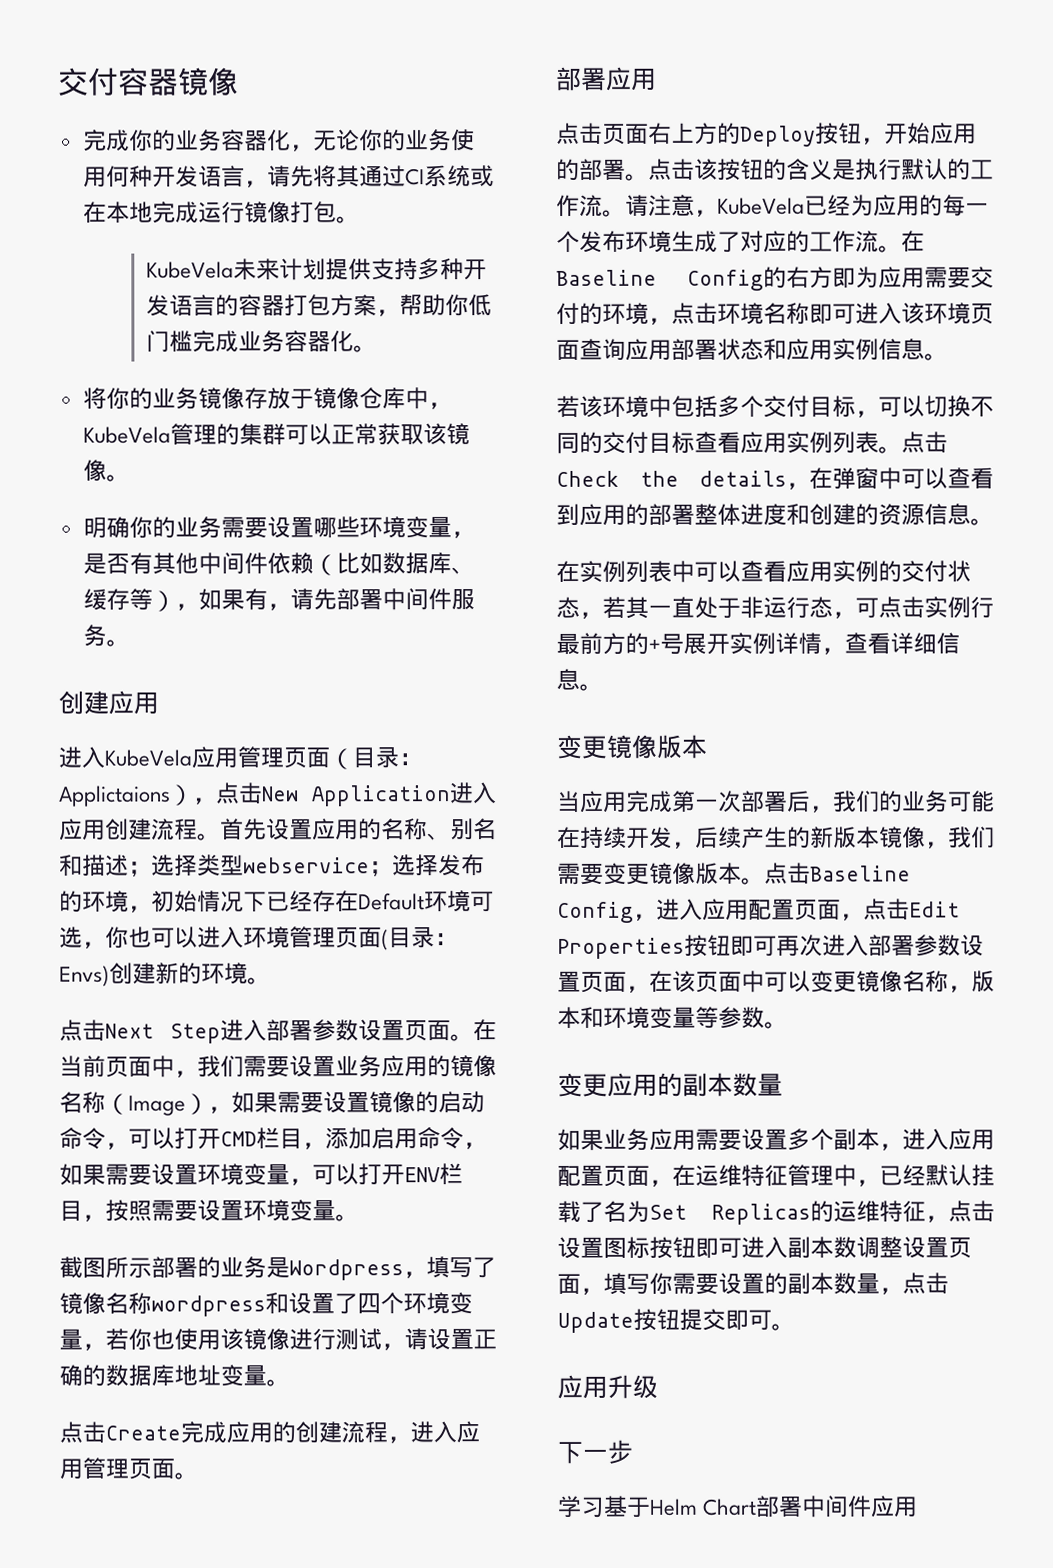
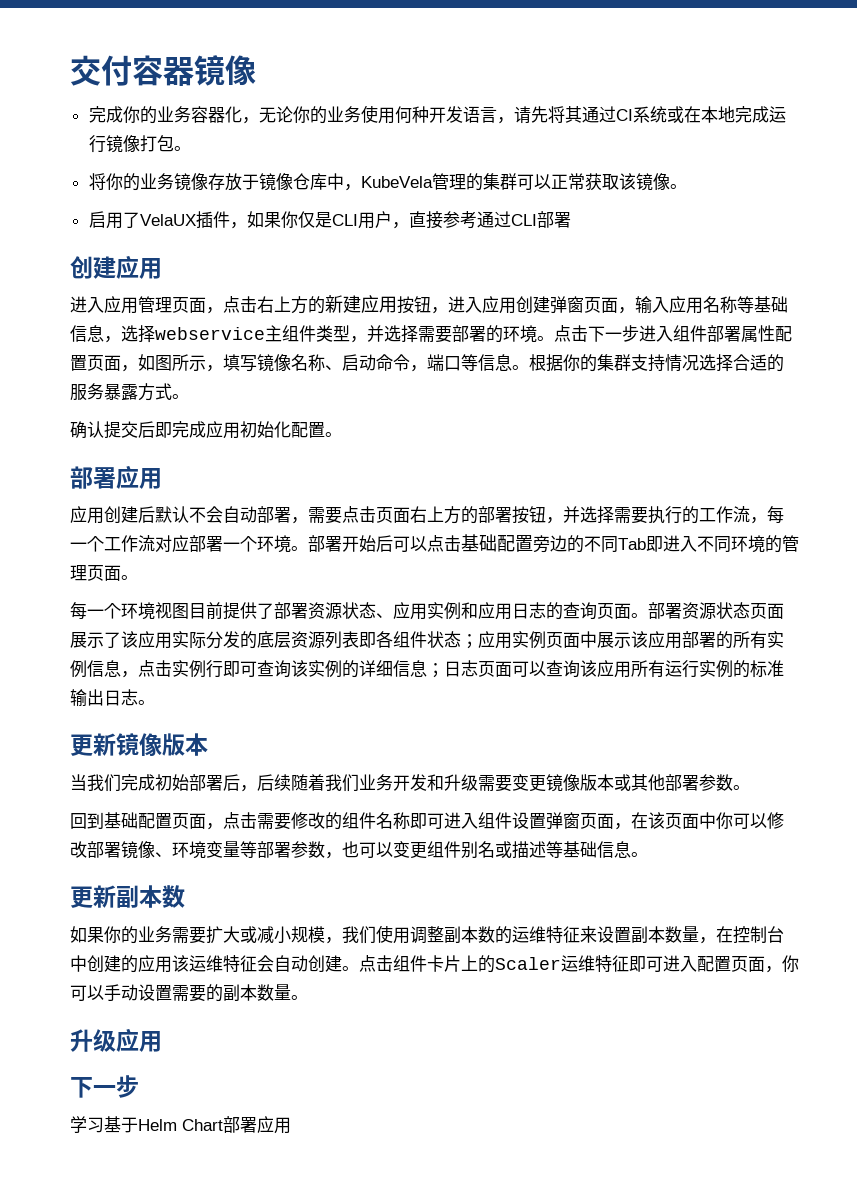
- KubeVela未来计划提供支持多种开发语言的容器打包方案，帮助你低门槛完成业务容器化。
- 明确你的业务需要设置哪些环境变量，是否有其他中间件依赖（比如数据库、缓存等），如果有，请先部署中间件服务。
+ 启用了VelaUX插件，如果你仅是CLI用户，直接参考通过CLI部署
- 进入KubeVela应用管理页面（目录：Applictaions），点击New Application进入应用创建流程。首先设置应用的名称、别名和描述；选择类型webservice；选择发布的环境，初始情况下已经存在Default环境可选，你也可以进入环境管理页面(目录：Envs)创建新的环境。
- 点击Next Step进入部署参数设置页面。在当前页面中，我们需要设置业务应用的镜像名称（Image），如果需要设置镜像的启动命令，可以打开CMD栏目，添加启用命令，如果需要设置环境变量，可以打开ENV栏目，按照需要设置环境变量。
- 截图所示部署的业务是Wordpress，填写了镜像名称wordpress和设置了四个环境变量，若你也使用该镜像进行测试，请设置正确的数据库地址变量。
- 点击Create完成应用的创建流程，进入应用管理页面。
+ 进入应用管理页面，点击右上方的新建应用按钮，进入应用创建弹窗页面，输入应用名称等基础信息，选择webservice主组件类型，并选择需要部署的环境。点击下一步进入组件部署属性配置页面，如图所示，填写镜像名称、启动命令，端口等信息。根据你的集群支持情况选择合适的服务暴露方式。
+ 确认提交后即完成应用初始化配置。
  部署应用
- 点击页面右上方的Deploy按钮，开始应用的部署。点击该按钮的含义是执行默认的工作流。请注意，KubeVela已经为应用的每一个发布环境生成了对应的工作流。在Baseline Config的右方即为应用需要交付的环境，点击环境名称即可进入该环境页面查询应用部署状态和应用实例信息。
- 若该环境中包括多个交付目标，可以切换不同的交付目标查看应用实例列表。点击Check the details，在弹窗中可以查看到应用的部署整体进度和创建的资源信息。
- 在实例列表中可以查看应用实例的交付状态，若其一直处于非运行态，可点击实例行最前方的+号展开实例详情，查看详细信息。
- 变更镜像版本
+ 应用创建后默认不会自动部署，需要点击页面右上方的部署按钮，并选择需要执行的工作流，每一个工作流对应部署一个环境。部署开始后可以点击基础配置旁边的不同Tab即进入不同环境的管理页面。
+ 每一个环境视图目前提供了部署资源状态、应用实例和应用日志的查询页面。部署资源状态页面展示了该应用实际分发的底层资源列表即各组件状态；应用实例页面中展示该应用部署的所有实例信息，点击实例行即可查询该实例的详细信息；日志页面可以查询该应用所有运行实例的标准输出日志。
+ 更新镜像版本
- 当应用完成第一次部署后，我们的业务可能在持续开发，后续产生的新版本镜像，我们需要变更镜像版本。点击Baseline Config，进入应用配置页面，点击Edit Properties按钮即可再次进入部署参数设置页面，在该页面中可以变更镜像名称，版本和环境变量等参数。
- 变更应用的副本数量
- 如果业务应用需要设置多个副本，进入应用配置页面，在运维特征管理中，已经默认挂载了名为Set Replicas的运维特征，点击设置图标按钮即可进入副本数调整设置页面，填写你需要设置的副本数量，点击Update按钮提交即可。
- 应用升级
+ 当我们完成初始部署后，后续随着我们业务开发和升级需要变更镜像版本或其他部署参数。
+ 回到基础配置页面，点击需要修改的组件名称即可进入组件设置弹窗页面，在该页面中你可以修改部署镜像、环境变量等部署参数，也可以变更组件别名或描述等基础信息。
+ 更新副本数
+ 如果你的业务需要扩大或减小规模，我们使用调整副本数的运维特征来设置副本数量，在控制台中创建的应用该运维特征会自动创建。点击组件卡片上的Scaler运维特征即可进入配置页面，你可以手动设置需要的副本数量。
+ 升级应用
- 学习基于Helm Chart部署中间件应用
+ 学习基于Helm Chart部署应用

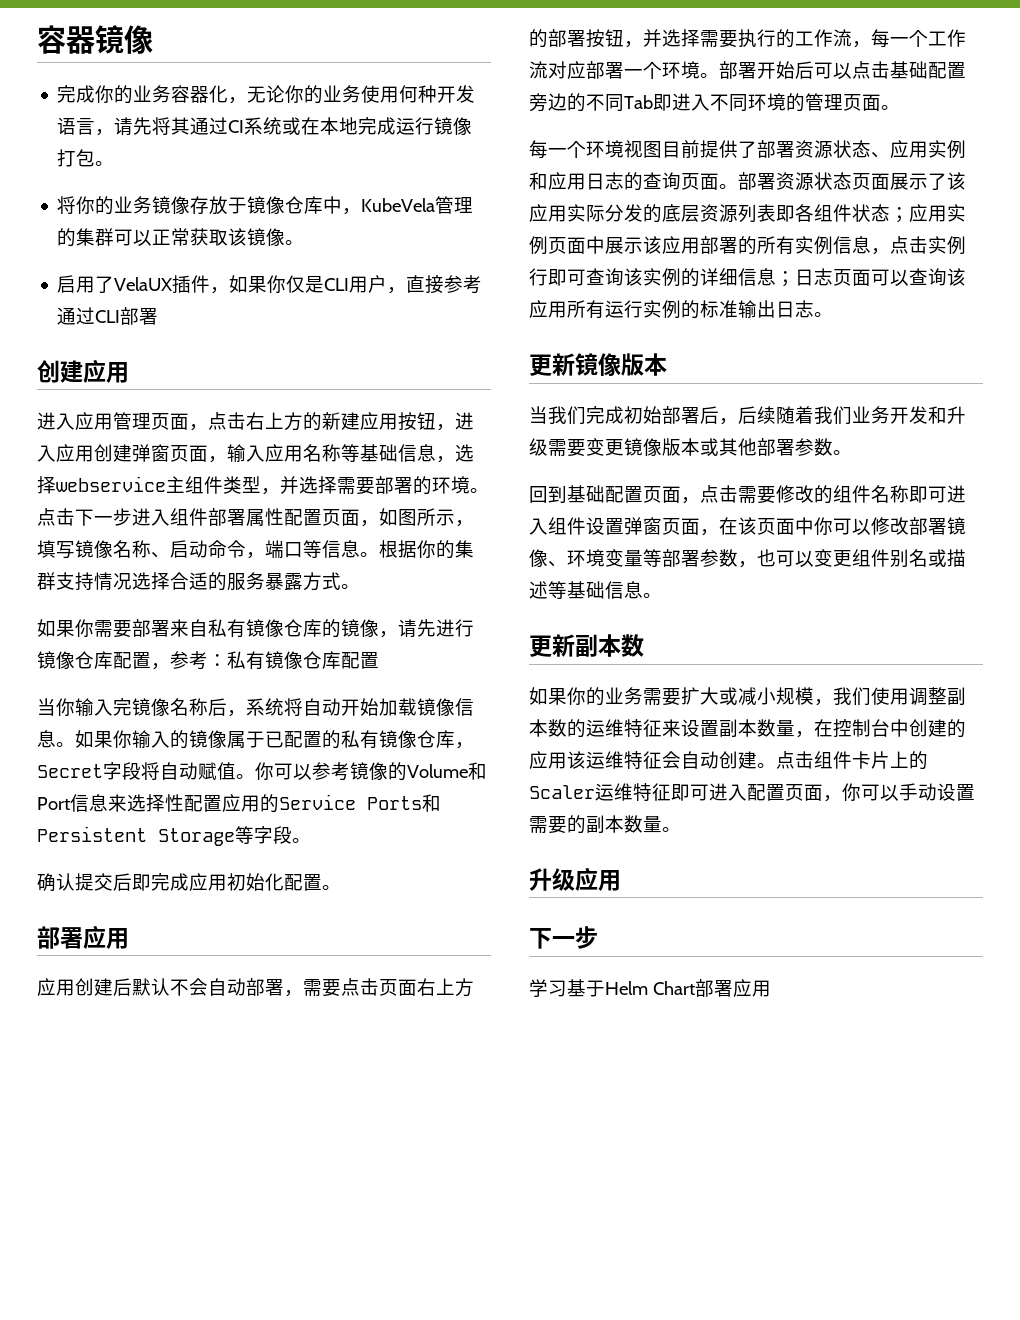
- 交付容器镜像
+ 容器镜像
+ 如果你需要部署来自私有镜像仓库的镜像，请先进行镜像仓库配置，参考：私有镜像仓库配置
+ 当你输入完镜像名称后，系统将自动开始加载镜像信息。如果你输入的镜像属于已配置的私有镜像仓库，Secret字段将自动赋值。你可以参考镜像的Volume和Port信息来选择性配置应用的Service Ports和Persistent Storage等字段。

